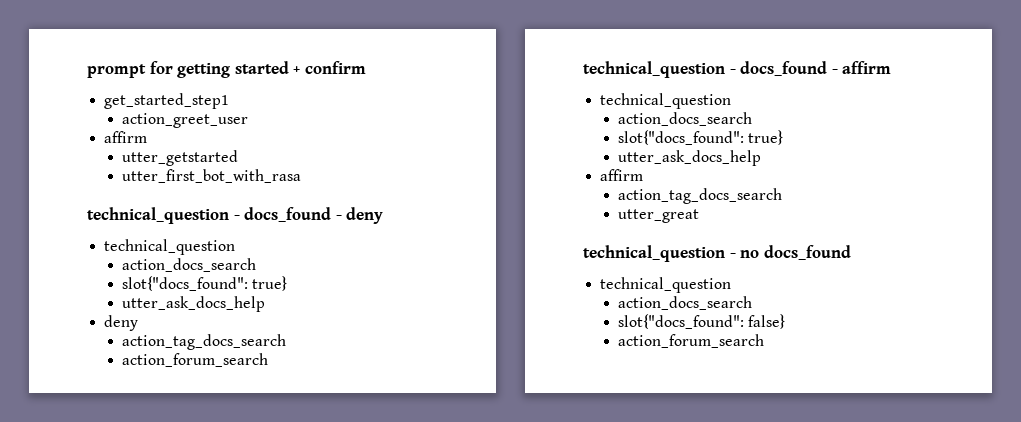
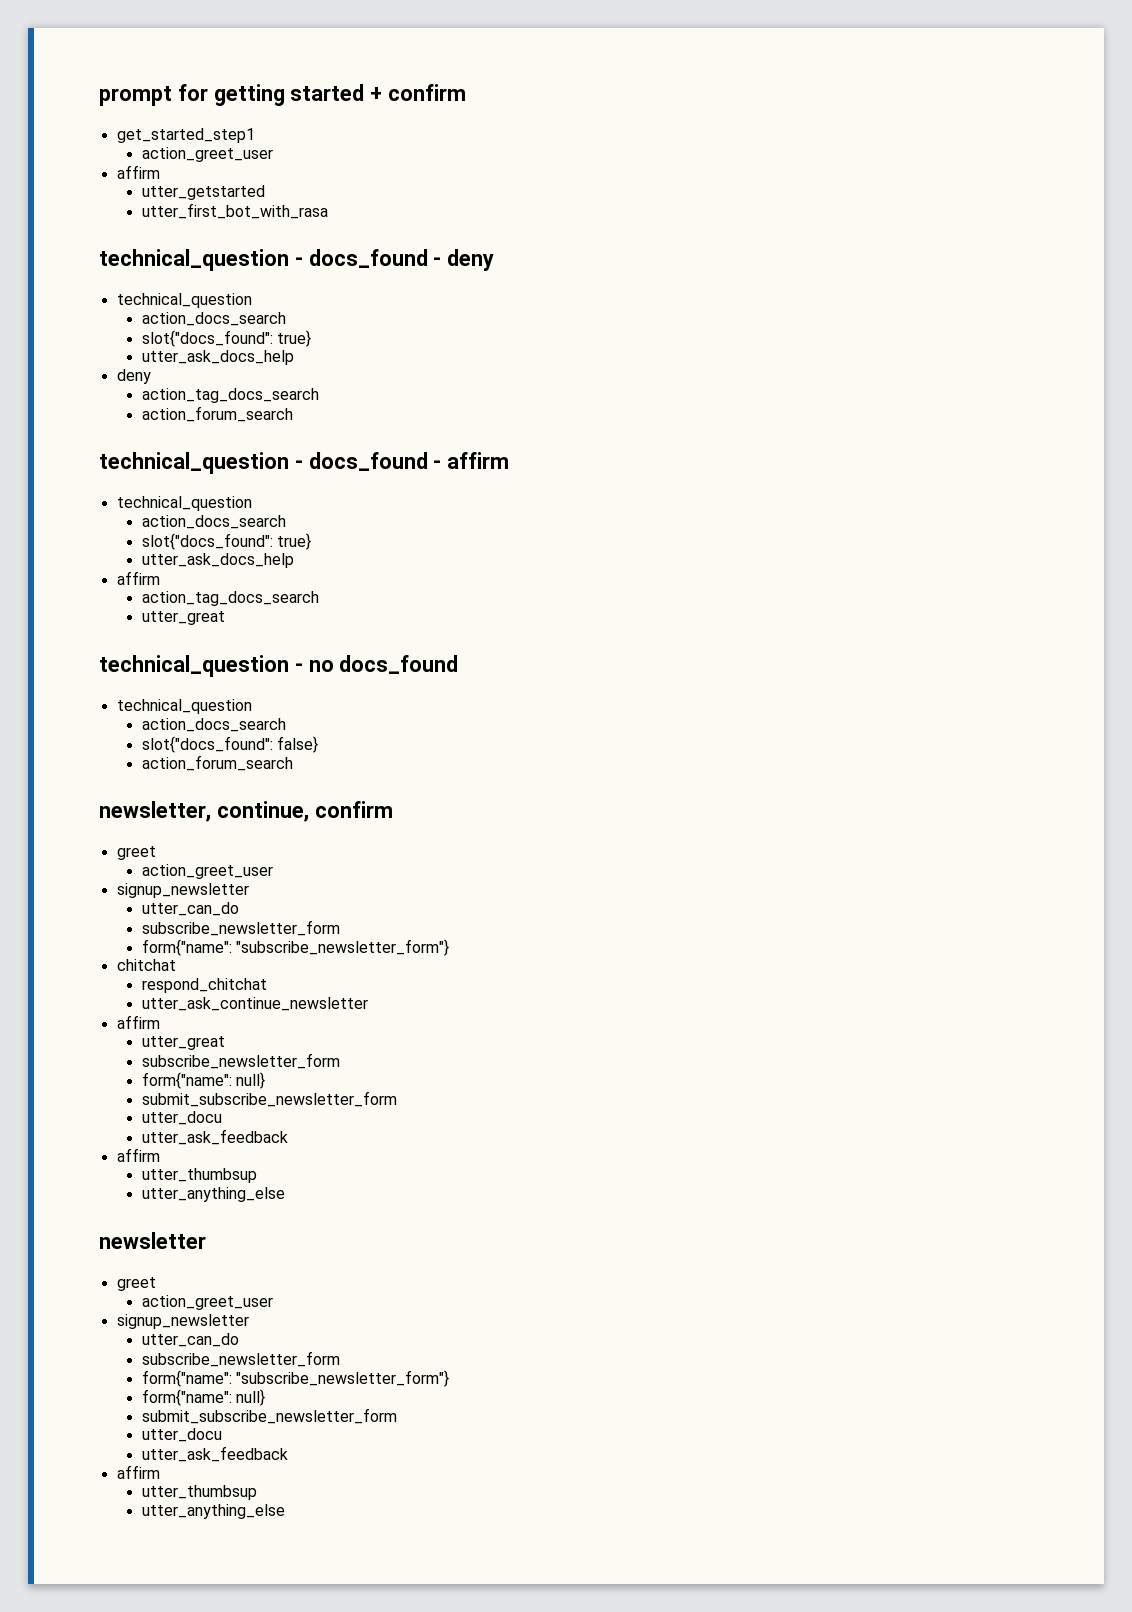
+ newsletter, continue, confirm
+ greet
+ action_greet_user
+ signup_newsletter
+ utter_can_do
+ subscribe_newsletter_form
+ form{"name": "subscribe_newsletter_form"}
+ chitchat
+ respond_chitchat
+ utter_ask_continue_newsletter
+ affirm
+ utter_great
+ subscribe_newsletter_form
+ form{"name": null}
+ submit_subscribe_newsletter_form
+ utter_docu
+ utter_ask_feedback
+ affirm
+ utter_thumbsup
+ utter_anything_else
+ newsletter
+ greet
+ action_greet_user
+ signup_newsletter
+ utter_can_do
+ subscribe_newsletter_form
+ form{"name": "subscribe_newsletter_form"}
+ form{"name": null}
+ submit_subscribe_newsletter_form
+ utter_docu
+ utter_ask_feedback
+ affirm
+ utter_thumbsup
+ utter_anything_else

